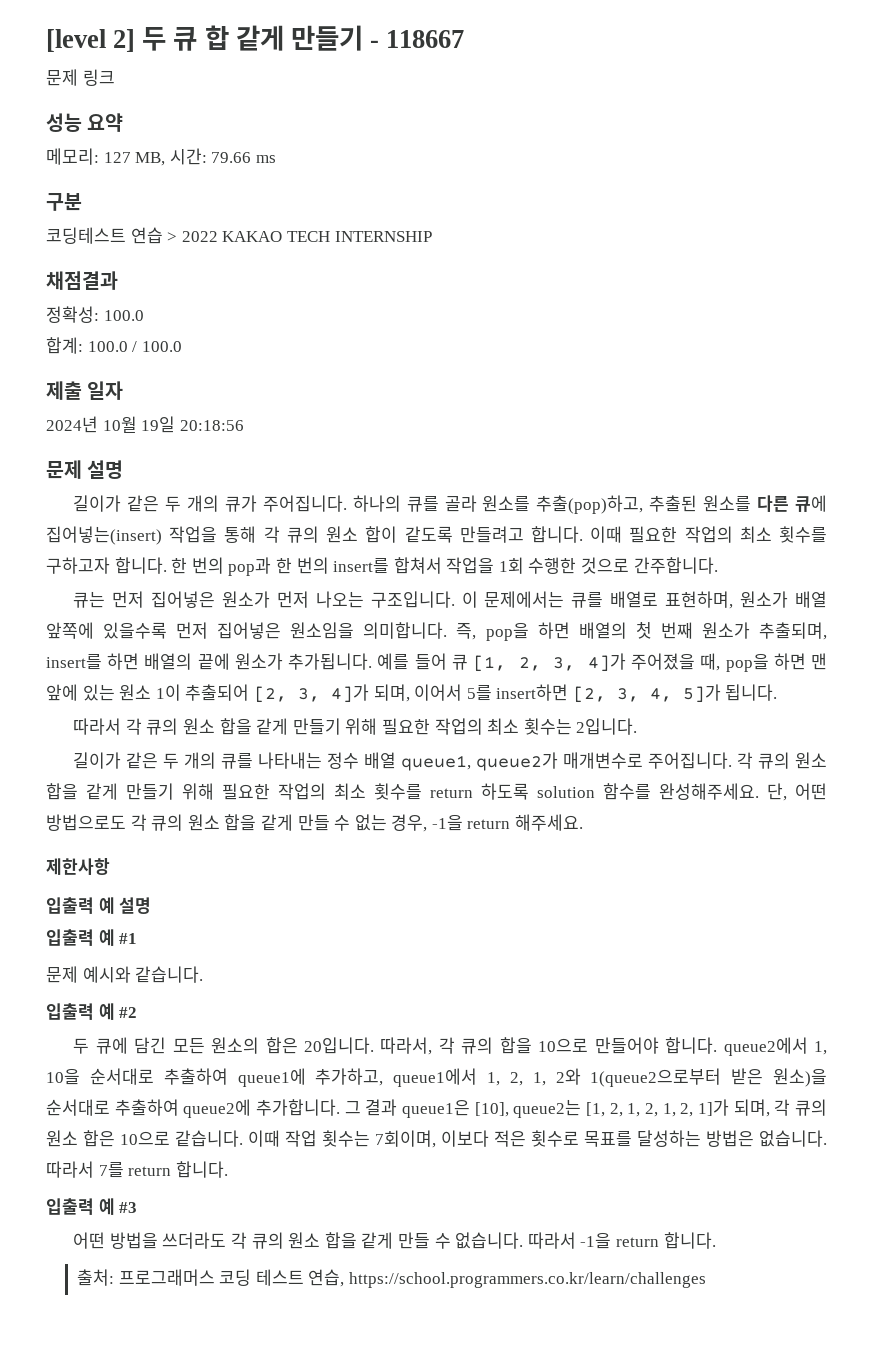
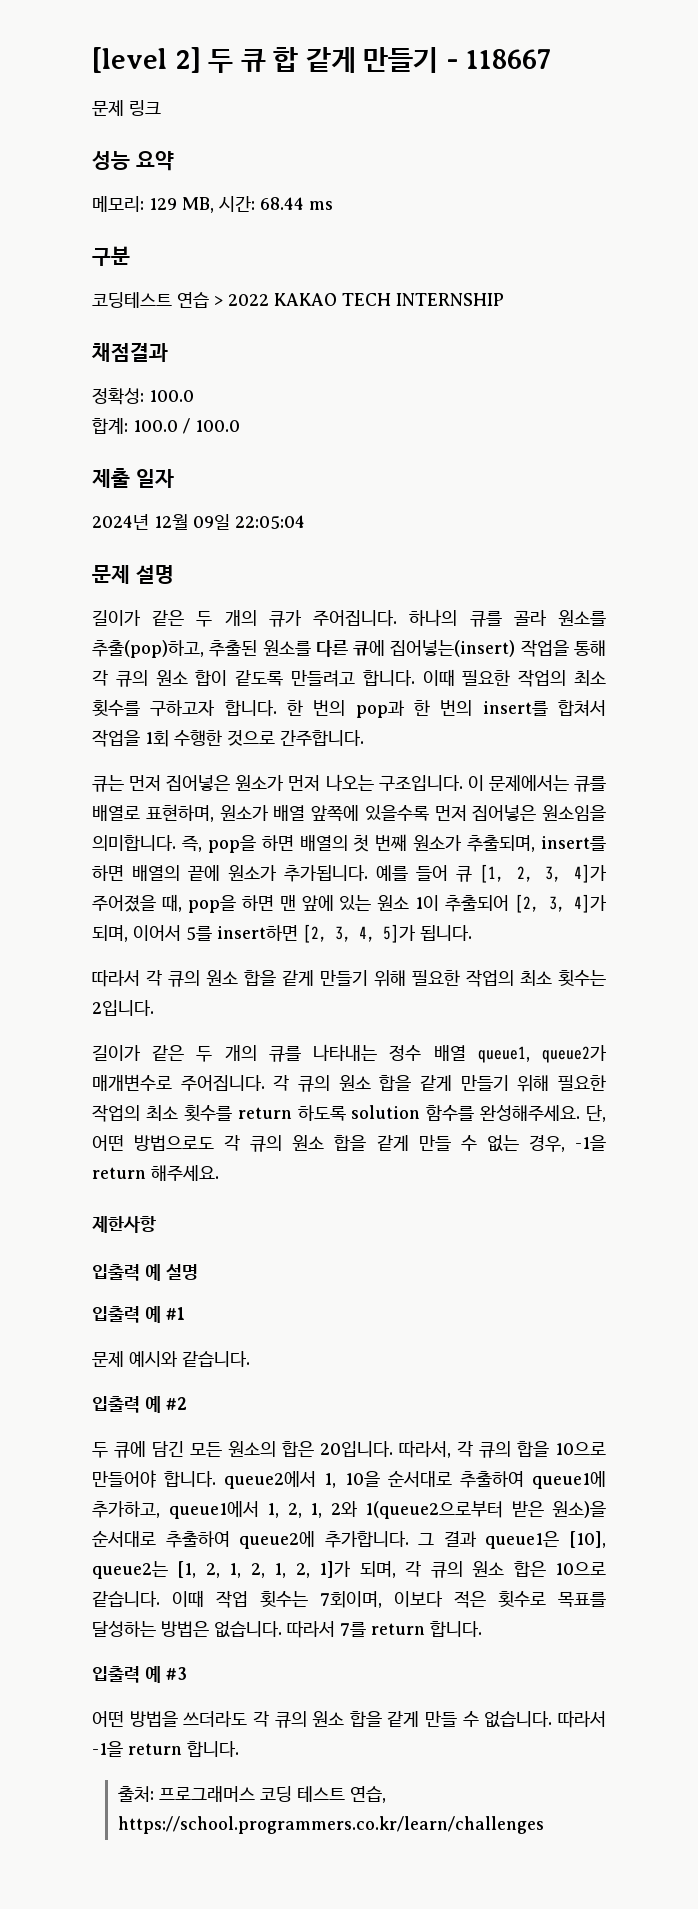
- 메모리: 127 MB, 시간: 79.66 ms
+ 메모리: 129 MB, 시간: 68.44 ms
- 2024년 10월 19일 20:18:56
+ 2024년 12월 09일 22:05:04

